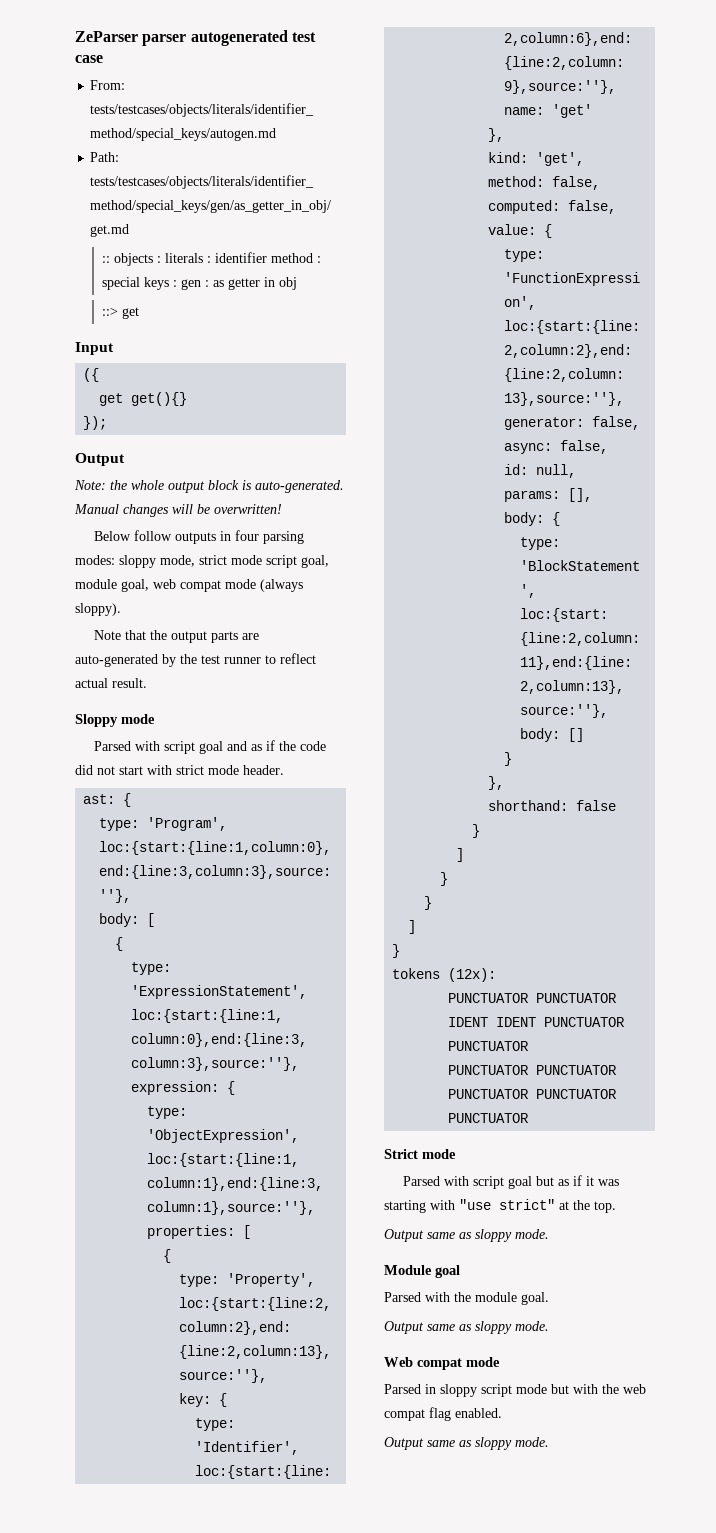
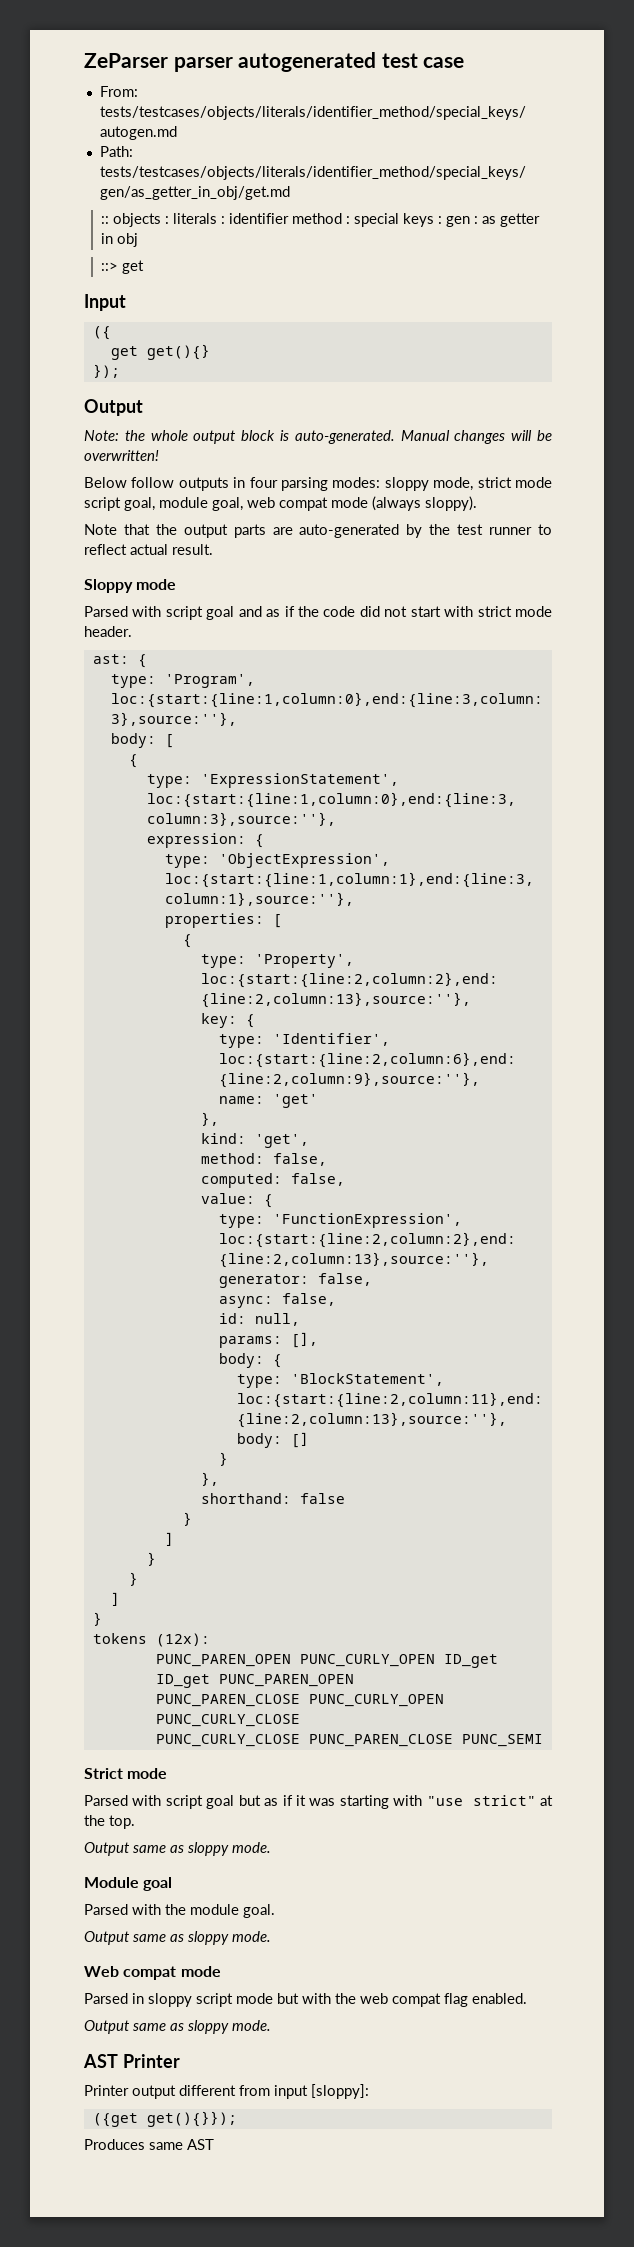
- PUNCTUATOR PUNCTUATOR IDENT IDENT PUNCTUATOR PUNCTUATOR
- PUNCTUATOR PUNCTUATOR PUNCTUATOR PUNCTUATOR PUNCTUATOR
+ PUNC_PAREN_OPEN PUNC_CURLY_OPEN ID_get ID_get PUNC_PAREN_OPEN
+ PUNC_PAREN_CLOSE PUNC_CURLY_OPEN PUNC_CURLY_CLOSE
+ PUNC_CURLY_CLOSE PUNC_PAREN_CLOSE PUNC_SEMI
+ AST Printer
+ Printer output different from input [sloppy]:
+ ({get get(){}});
+ Produces same AST

